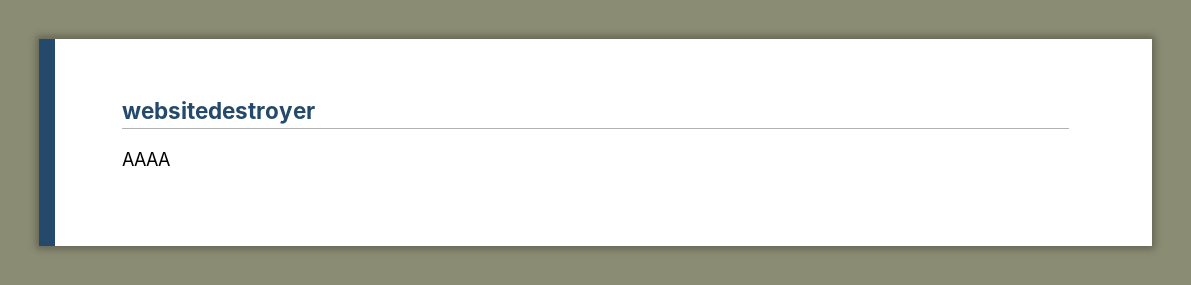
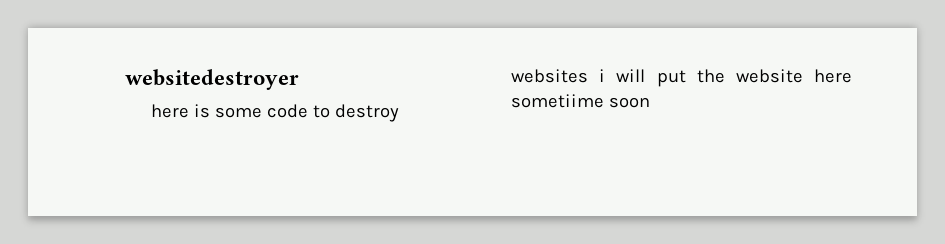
- AAAA
+ here is some code to destroy websites i will put the website here sometiime soon

